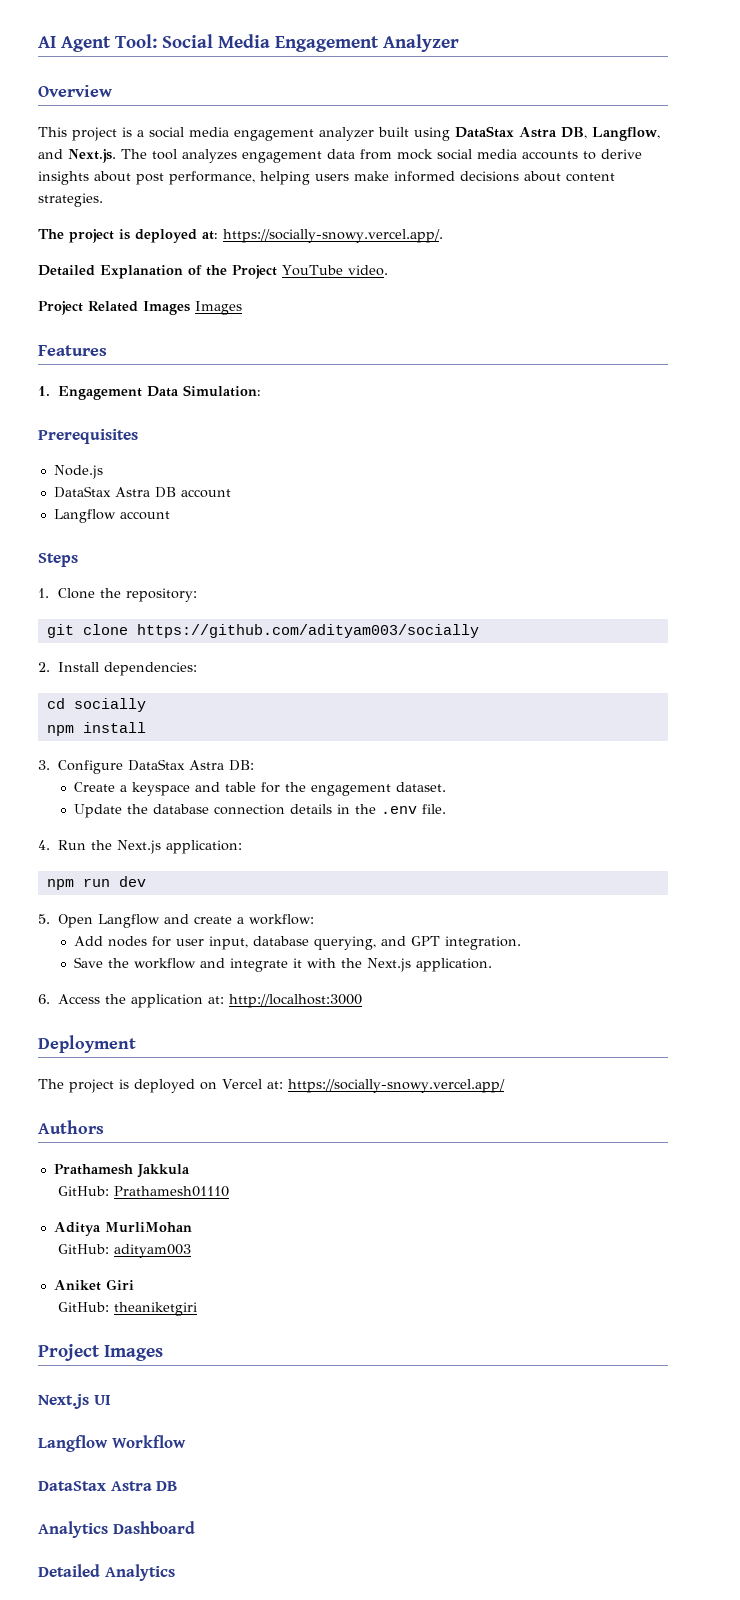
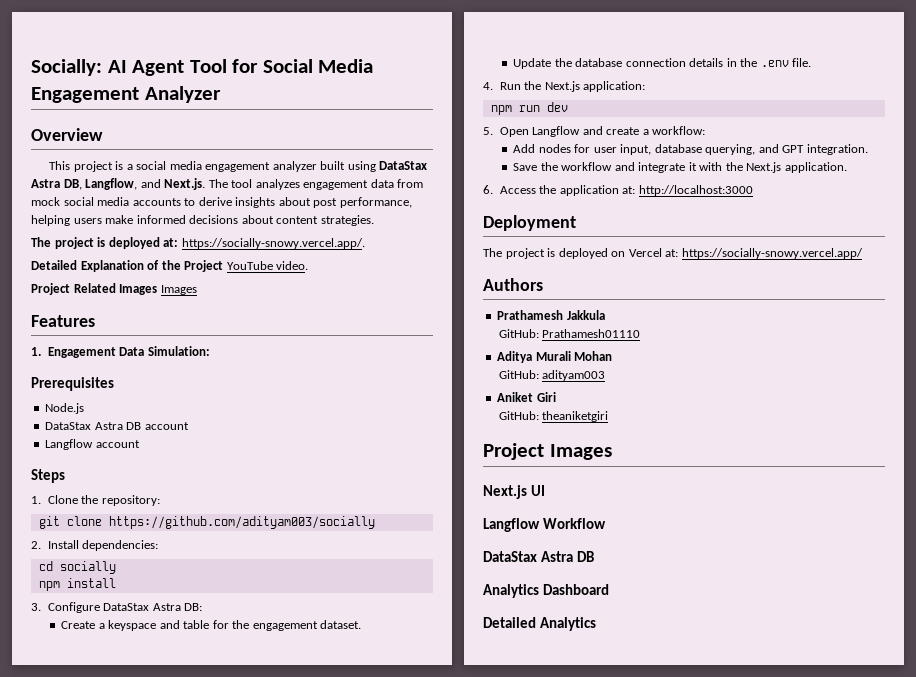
- AI Agent Tool: Social Media Engagement Analyzer
+ Socially: AI Agent Tool for Social Media Engagement Analyzer
- Aditya MurliMohan
+ Aditya Murali Mohan

